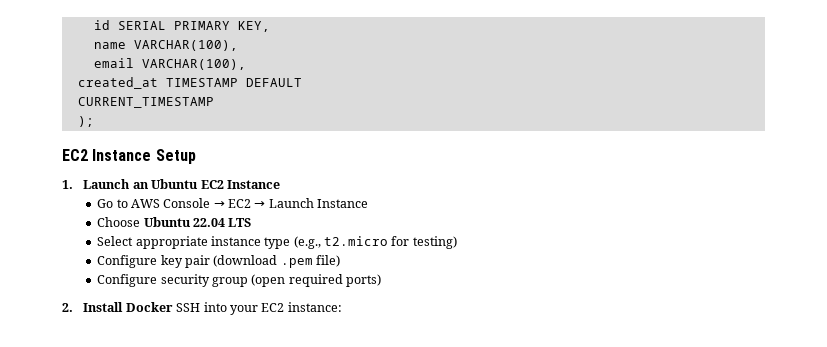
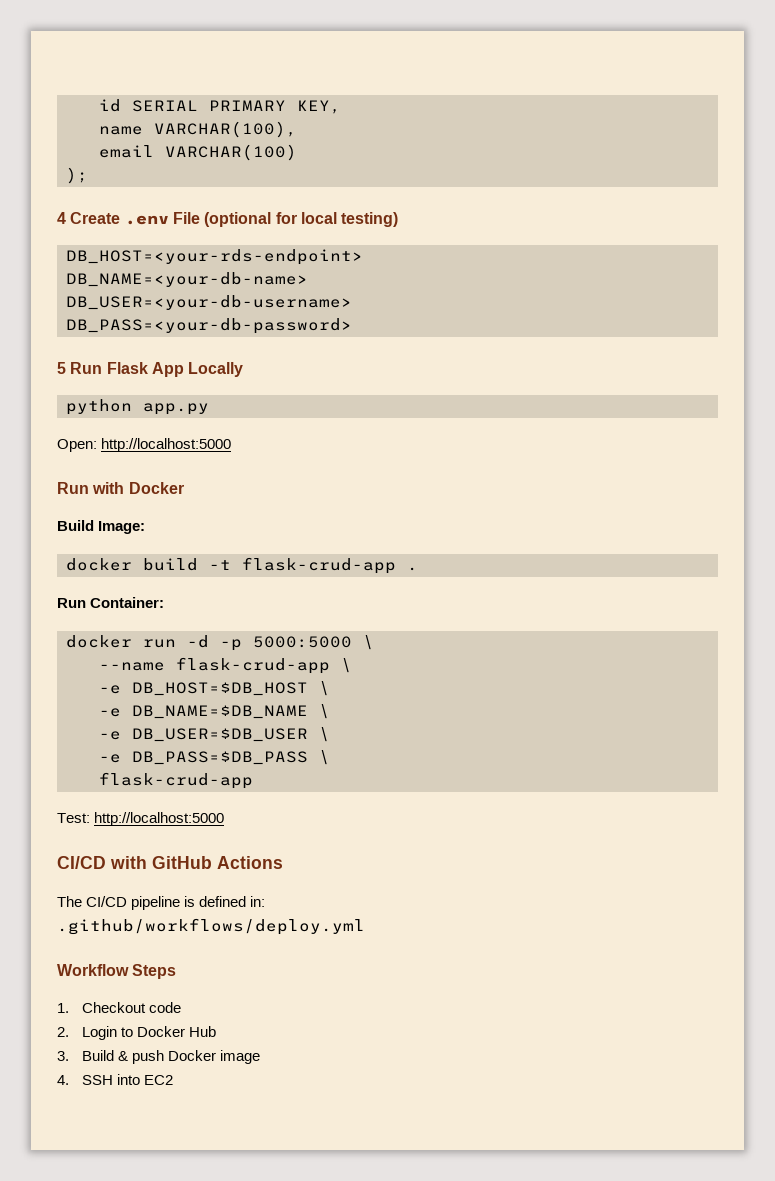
- email VARCHAR(100),
- created_at TIMESTAMP DEFAULT
- CURRENT_TIMESTAMP
+ email VARCHAR(100)
  );
- EC2 Instance Setup
- 1. Launch an Ubuntu EC2 Instance
- Go to AWS Console → EC2 → Launch Instance
- Choose Ubuntu 22.04 LTS
- Select appropriate instance type (e.g., t2.micro for testing)
- Configure key pair (download .pem file)
- Configure security group (open required ports)
- 2. Install Docker SSH into your EC2 instance:
+ 4 Create .env File (optional for local testing)
+ DB_HOST=<your-rds-endpoint>
+ DB_NAME=<your-db-name>
+ DB_USER=<your-db-username>
+ DB_PASS=<your-db-password>
+ 5 Run Flask App Locally
+ python app.py
+ Open: http://localhost:5000
+ Run with Docker
+ Build Image:
+ docker build -t flask-crud-app .
+ Run Container:
+ docker run -d -p 5000:5000 \
+ --name flask-crud-app \
+ -e DB_HOST=$DB_HOST \
+ -e DB_NAME=$DB_NAME \
+ -e DB_USER=$DB_USER \
+ -e DB_PASS=$DB_PASS \
+ flask-crud-app
+ Test: http://localhost:5000
+ CI/CD with GitHub Actions
+ The CI/CD pipeline is defined in:
+ .github/workflows/deploy.yml
+ Workflow Steps
+ 1. Checkout code
+ 2. Login to Docker Hub
+ 3. Build & push Docker image
+ 4. SSH into EC2

